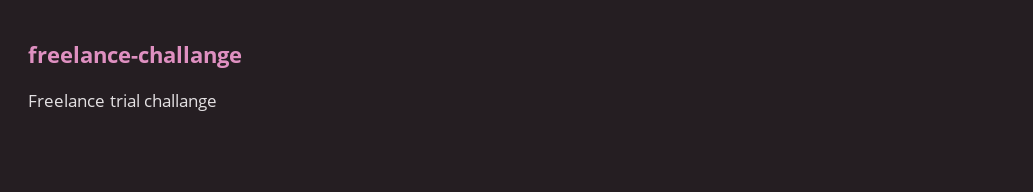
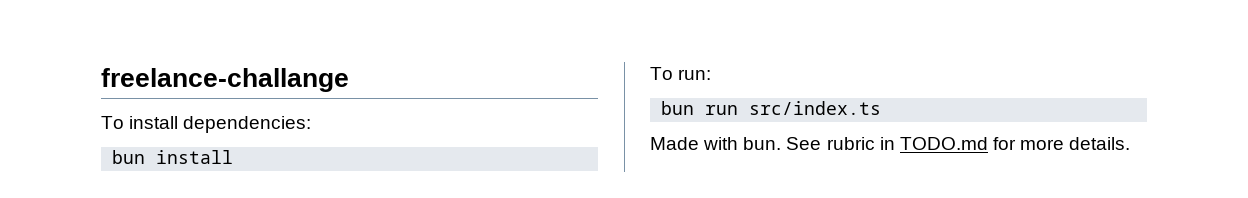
- Freelance trial challange
+ To install dependencies:
+ bun install
+ To run:
+ bun run src/index.ts
+ Made with bun. See rubric in TODO.md for more details.

